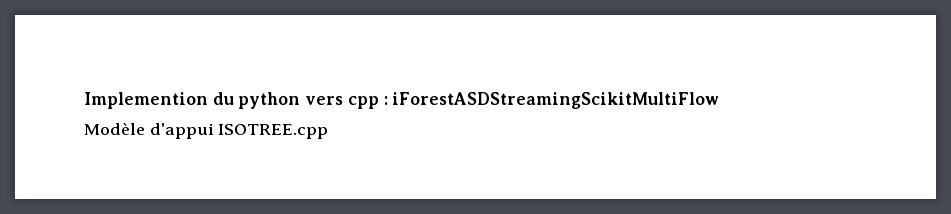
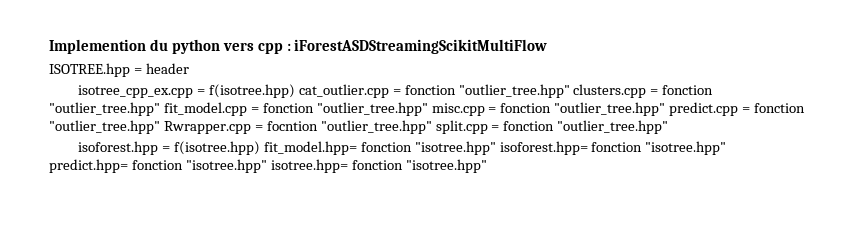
- Modèle d'appui ISOTREE.cpp
+ ISOTREE.hpp = header
+ isotree_cpp_ex.cpp = f(isotree.hpp) cat_outlier.cpp = fonction "outlier_tree.hpp" clusters.cpp = fonction "outlier_tree.hpp" fit_model.cpp = fonction "outlier_tree.hpp" misc.cpp = fonction "outlier_tree.hpp" predict.cpp = fonction "outlier_tree.hpp" Rwrapper.cpp = focntion "outlier_tree.hpp" split.cpp = fonction "outlier_tree.hpp"
+ isoforest.hpp = f(isotree.hpp) fit_model.hpp= fonction "isotree.hpp" isoforest.hpp= fonction "isotree.hpp" predict.hpp= fonction "isotree.hpp" isotree.hpp= fonction "isotree.hpp"

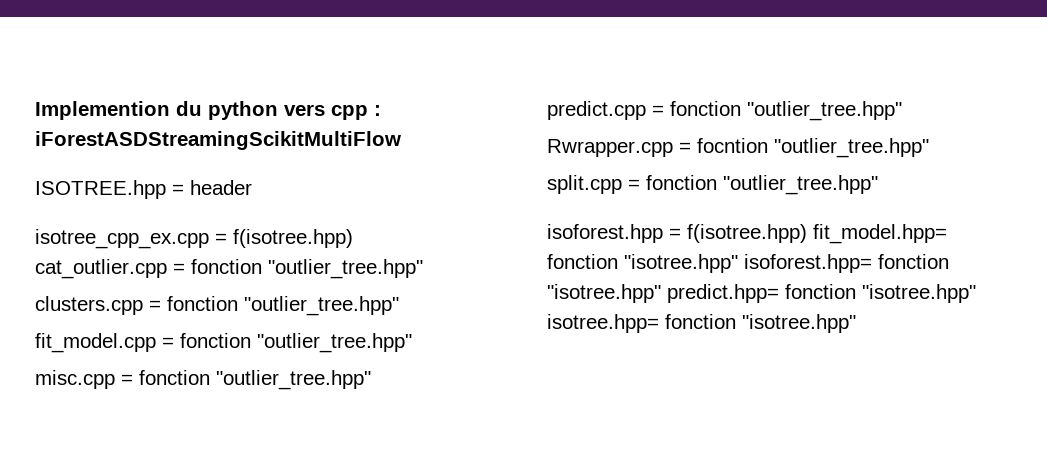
- isotree_cpp_ex.cpp = f(isotree.hpp) cat_outlier.cpp = fonction "outlier_tree.hpp" clusters.cpp = fonction "outlier_tree.hpp" fit_model.cpp = fonction "outlier_tree.hpp" misc.cpp = fonction "outlier_tree.hpp" predict.cpp = fonction "outlier_tree.hpp" Rwrapper.cpp = focntion "outlier_tree.hpp" split.cpp = fonction "outlier_tree.hpp"
+ isotree_cpp_ex.cpp = f(isotree.hpp)
+ cat_outlier.cpp = fonction "outlier_tree.hpp"
+ clusters.cpp = fonction "outlier_tree.hpp"
+ fit_model.cpp = fonction "outlier_tree.hpp"
+ misc.cpp = fonction "outlier_tree.hpp"
+ predict.cpp = fonction "outlier_tree.hpp"
+ Rwrapper.cpp = focntion "outlier_tree.hpp"
+ split.cpp = fonction "outlier_tree.hpp"

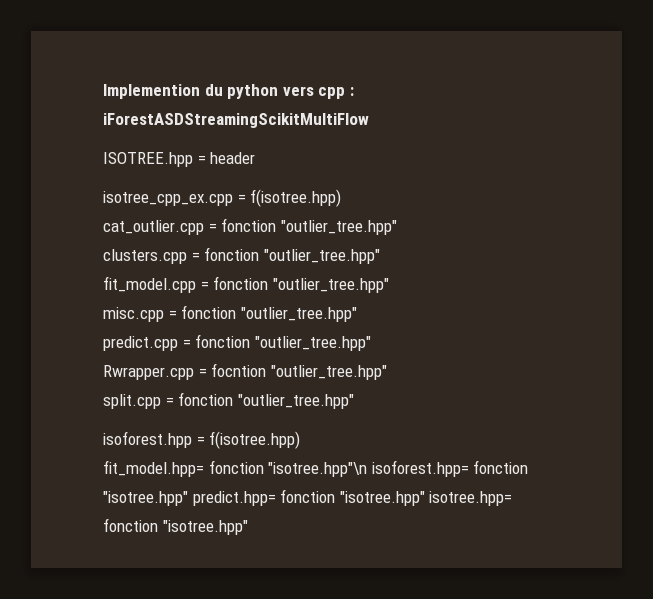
- isoforest.hpp = f(isotree.hpp) fit_model.hpp= fonction "isotree.hpp" isoforest.hpp= fonction "isotree.hpp" predict.hpp= fonction "isotree.hpp" isotree.hpp= fonction "isotree.hpp"
+ isoforest.hpp = f(isotree.hpp)
+ fit_model.hpp= fonction "isotree.hpp"\n isoforest.hpp= fonction "isotree.hpp" predict.hpp= fonction "isotree.hpp" isotree.hpp= fonction "isotree.hpp"

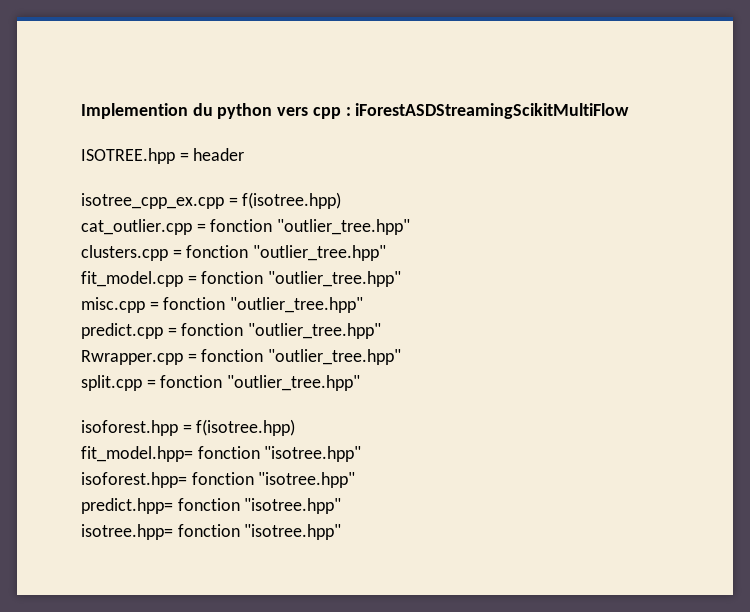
- Rwrapper.cpp = focntion "outlier_tree.hpp"
+ Rwrapper.cpp = fonction "outlier_tree.hpp"
- fit_model.hpp= fonction "isotree.hpp"\n isoforest.hpp= fonction "isotree.hpp" predict.hpp= fonction "isotree.hpp" isotree.hpp= fonction "isotree.hpp"
+ fit_model.hpp= fonction "isotree.hpp"
+ isoforest.hpp= fonction "isotree.hpp"
+ predict.hpp= fonction "isotree.hpp"
+ isotree.hpp= fonction "isotree.hpp"

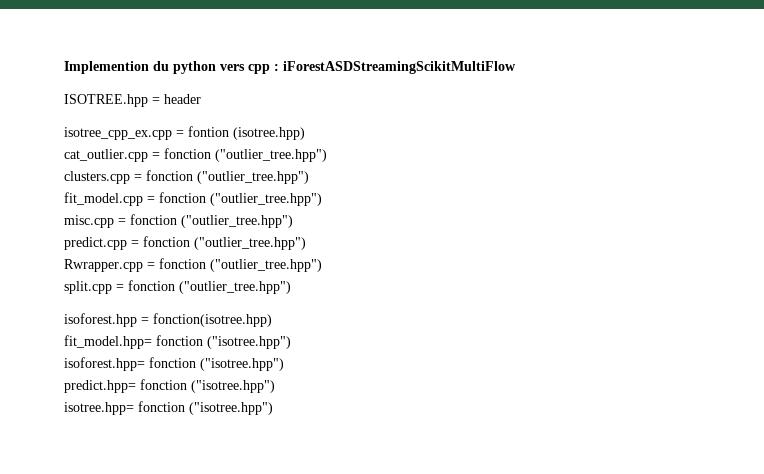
- isotree_cpp_ex.cpp = f(isotree.hpp)
+ isotree_cpp_ex.cpp = fontion (isotree.hpp)
- cat_outlier.cpp = fonction "outlier_tree.hpp"
+ cat_outlier.cpp = fonction ("outlier_tree.hpp")
- clusters.cpp = fonction "outlier_tree.hpp"
+ clusters.cpp = fonction ("outlier_tree.hpp")
- fit_model.cpp = fonction "outlier_tree.hpp"
+ fit_model.cpp = fonction ("outlier_tree.hpp")
- misc.cpp = fonction "outlier_tree.hpp"
+ misc.cpp = fonction ("outlier_tree.hpp")
- predict.cpp = fonction "outlier_tree.hpp"
+ predict.cpp = fonction ("outlier_tree.hpp")
- Rwrapper.cpp = fonction "outlier_tree.hpp"
+ Rwrapper.cpp = fonction ("outlier_tree.hpp")
- split.cpp = fonction "outlier_tree.hpp"
+ split.cpp = fonction ("outlier_tree.hpp")
- isoforest.hpp = f(isotree.hpp)
+ isoforest.hpp = fonction(isotree.hpp)
- fit_model.hpp= fonction "isotree.hpp"
+ fit_model.hpp= fonction ("isotree.hpp")
- isoforest.hpp= fonction "isotree.hpp"
+ isoforest.hpp= fonction ("isotree.hpp")
- predict.hpp= fonction "isotree.hpp"
+ predict.hpp= fonction ("isotree.hpp")
- isotree.hpp= fonction "isotree.hpp"
+ isotree.hpp= fonction ("isotree.hpp")

